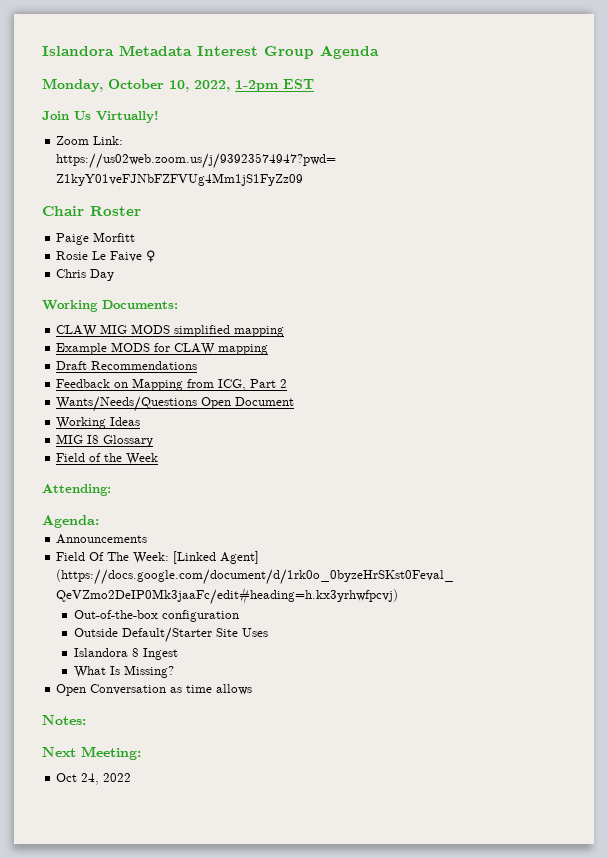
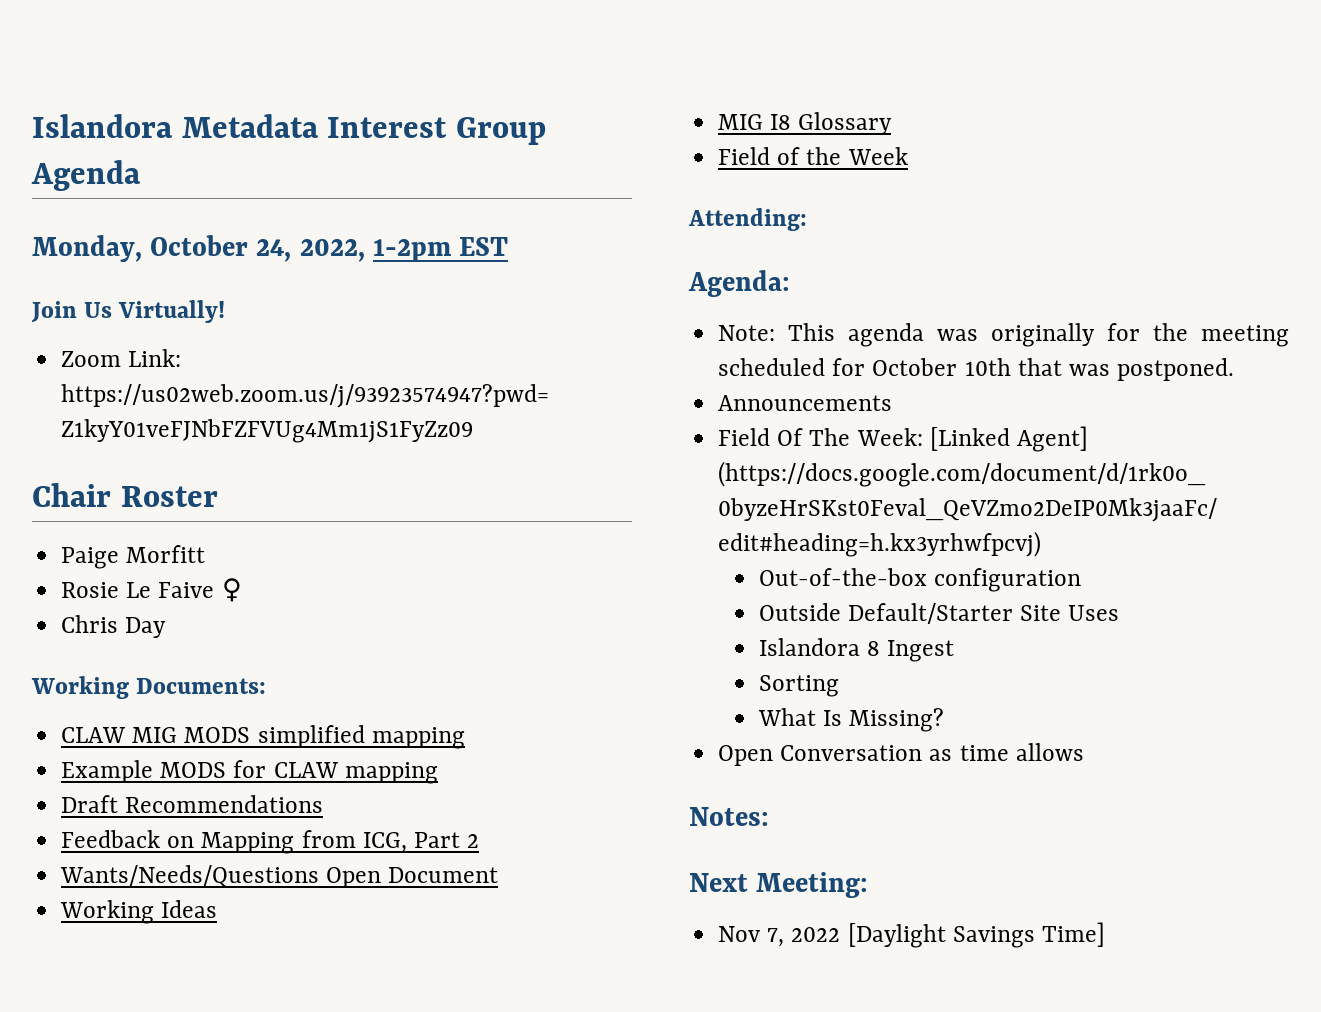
- Monday, October 10, 2022, 1-2pm EST
+ Monday, October 24, 2022, 1-2pm EST
+ Note: This agenda was originally for the meeting scheduled for October 10th that was postponed.
+ Sorting
- Oct 24, 2022
+ Nov 7, 2022 [Daylight Savings Time]

